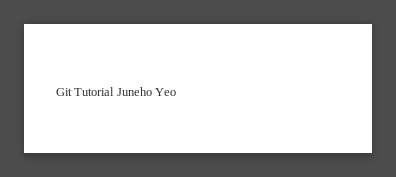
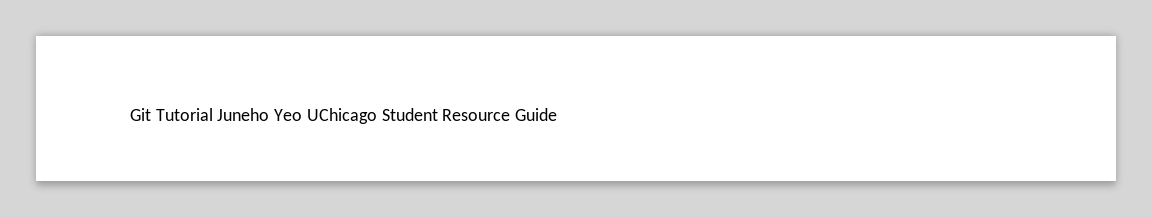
- Git Tutorial Juneho Yeo
+ Git Tutorial Juneho Yeo UChicago Student Resource Guide

